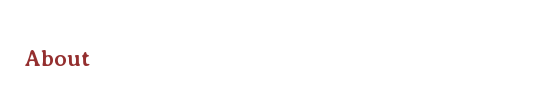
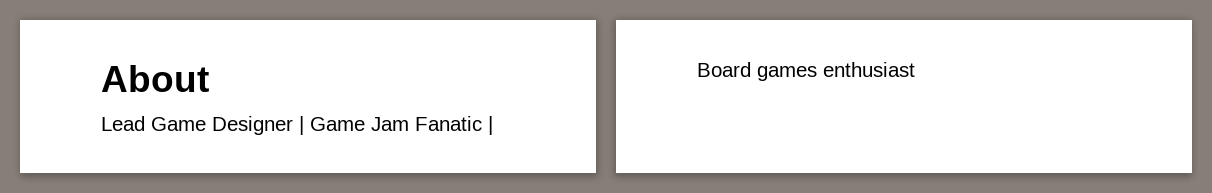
+ Lead Game Designer | Game Jam Fanatic | Board games enthusiast

